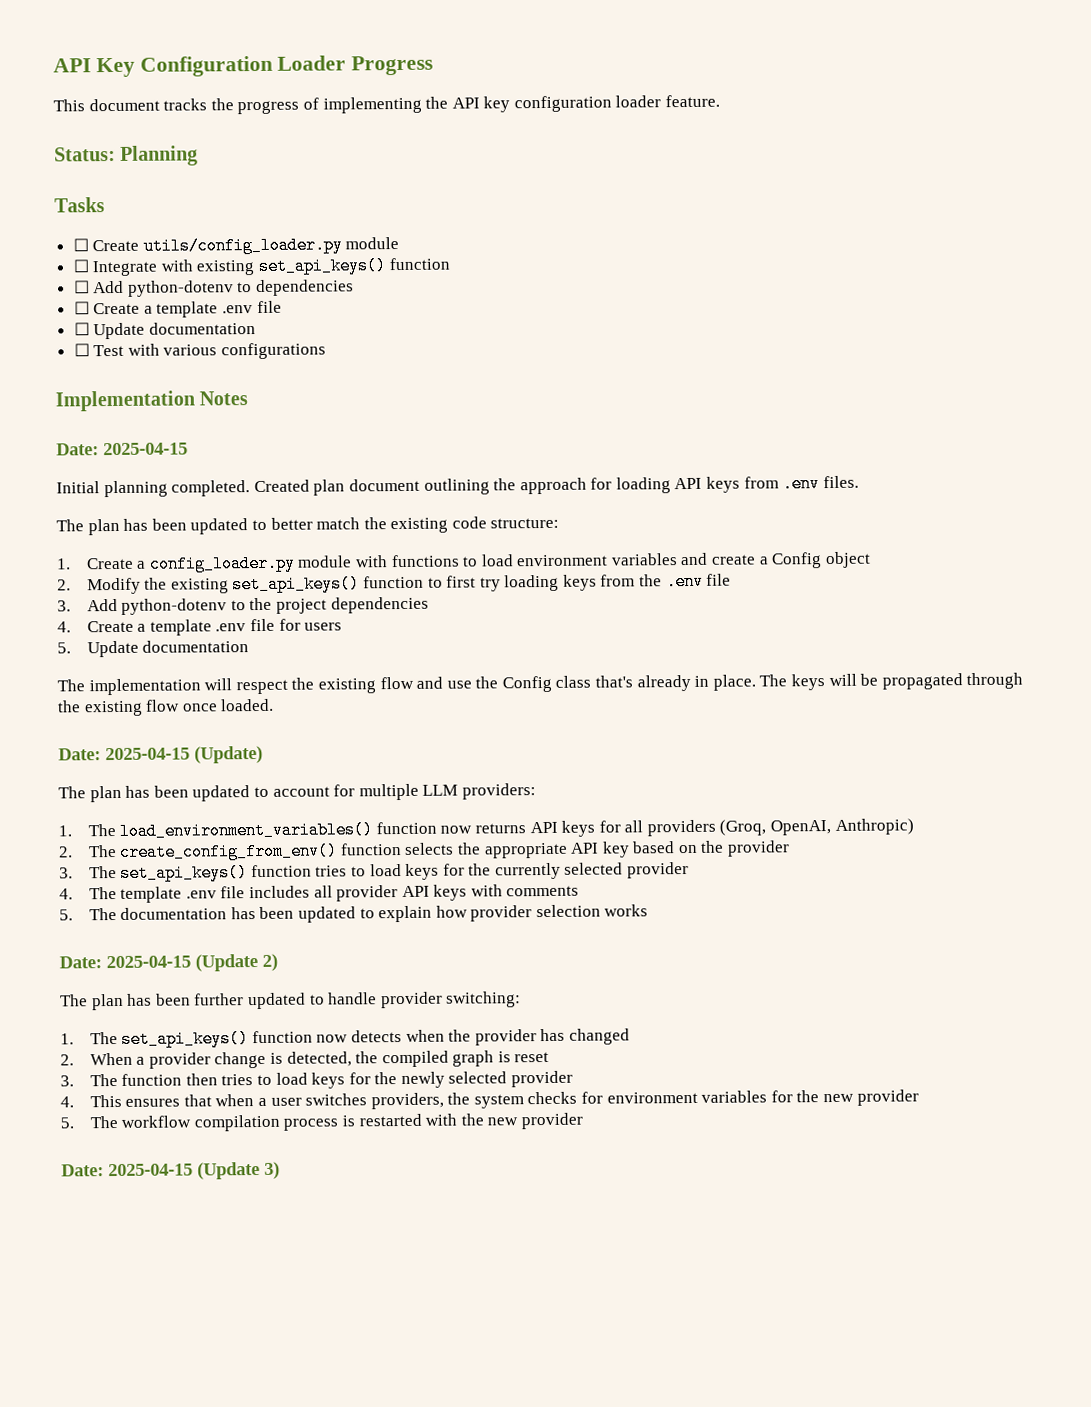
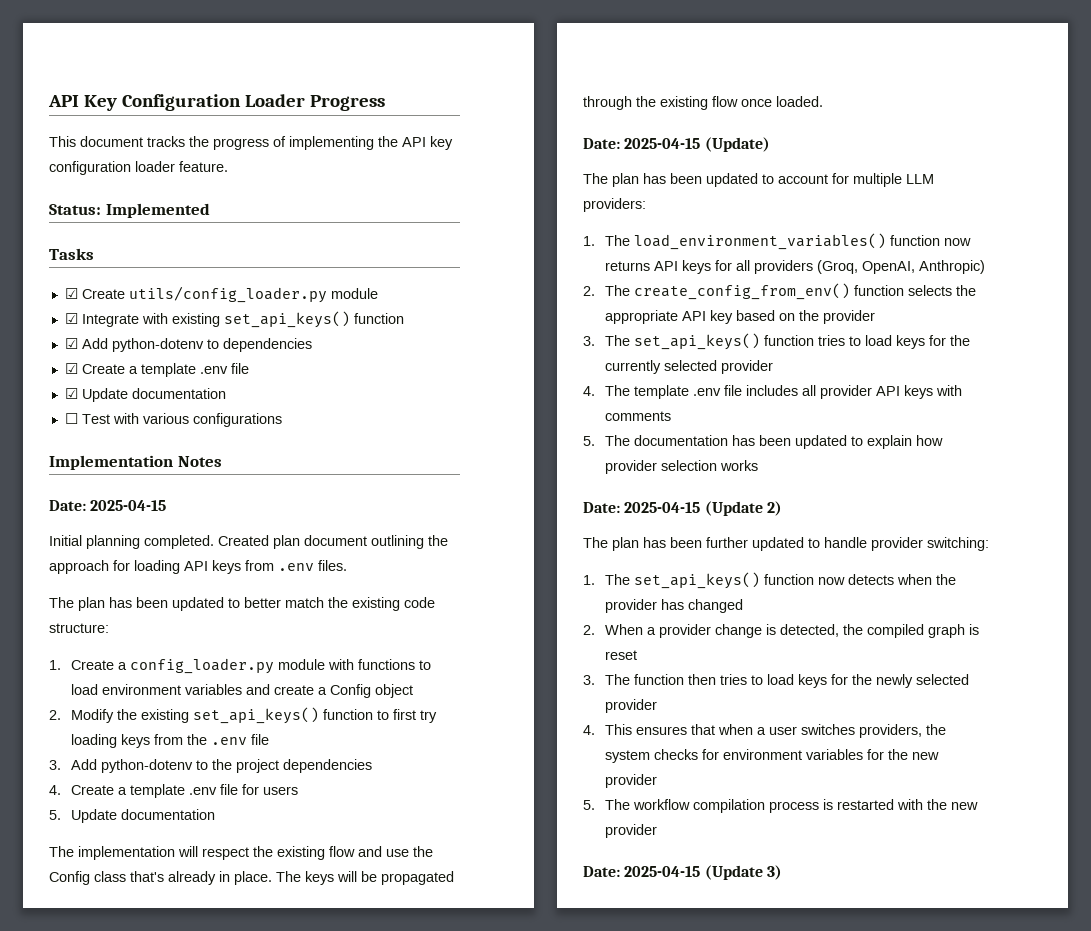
- Status: Planning
+ Status: Implemented
- ☐ Create utils/config_loader.py module
+ ☑ Create utils/config_loader.py module
- ☐ Integrate with existing set_api_keys() function
+ ☑ Integrate with existing set_api_keys() function
- ☐ Add python-dotenv to dependencies
+ ☑ Add python-dotenv to dependencies
- ☐ Create a template .env file
+ ☑ Create a template .env file
- ☐ Update documentation
+ ☑ Update documentation

